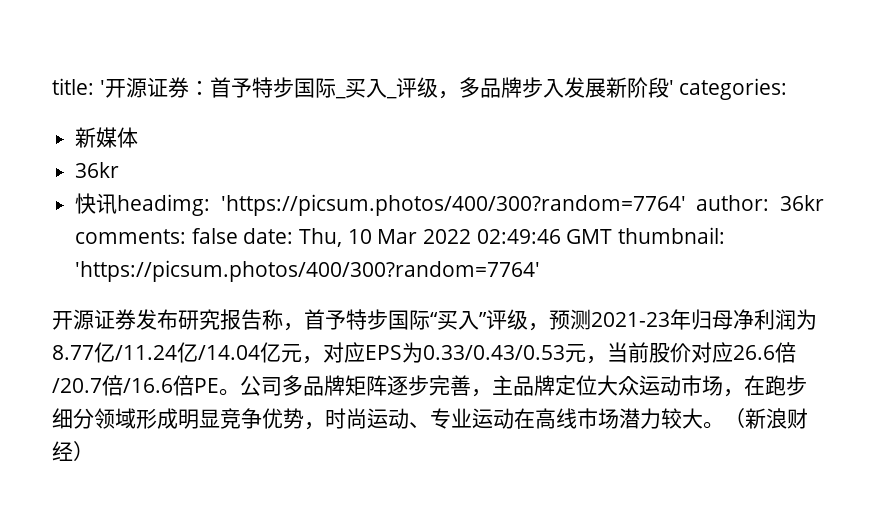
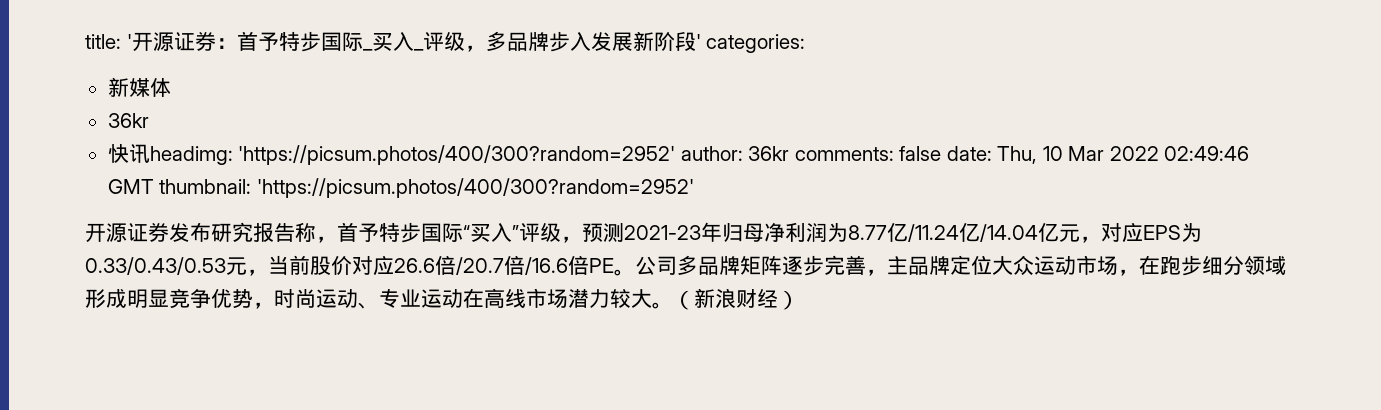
- 快讯headimg: 'https://picsum.photos/400/300?random=7764' author: 36kr comments: false date: Thu, 10 Mar 2022 02:49:46 GMT thumbnail: 'https://picsum.photos/400/300?random=7764'
+ 快讯headimg: 'https://picsum.photos/400/300?random=2952' author: 36kr comments: false date: Thu, 10 Mar 2022 02:49:46 GMT thumbnail: 'https://picsum.photos/400/300?random=2952'

